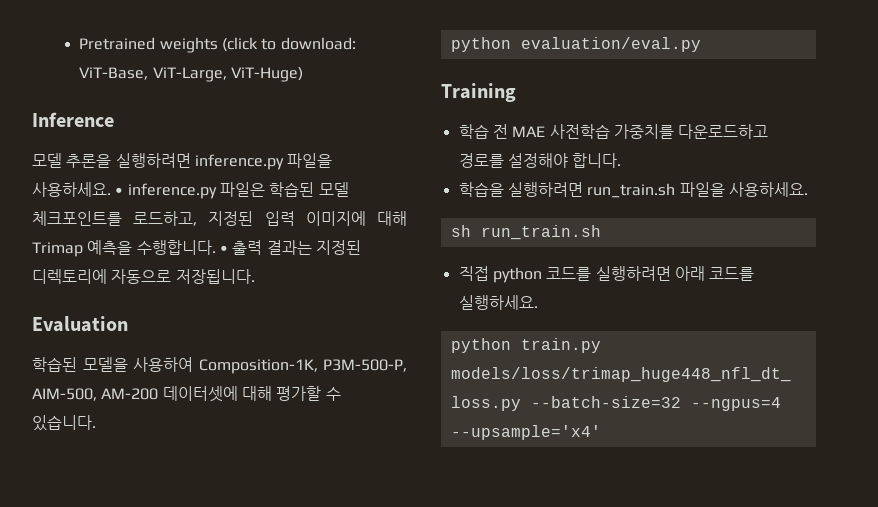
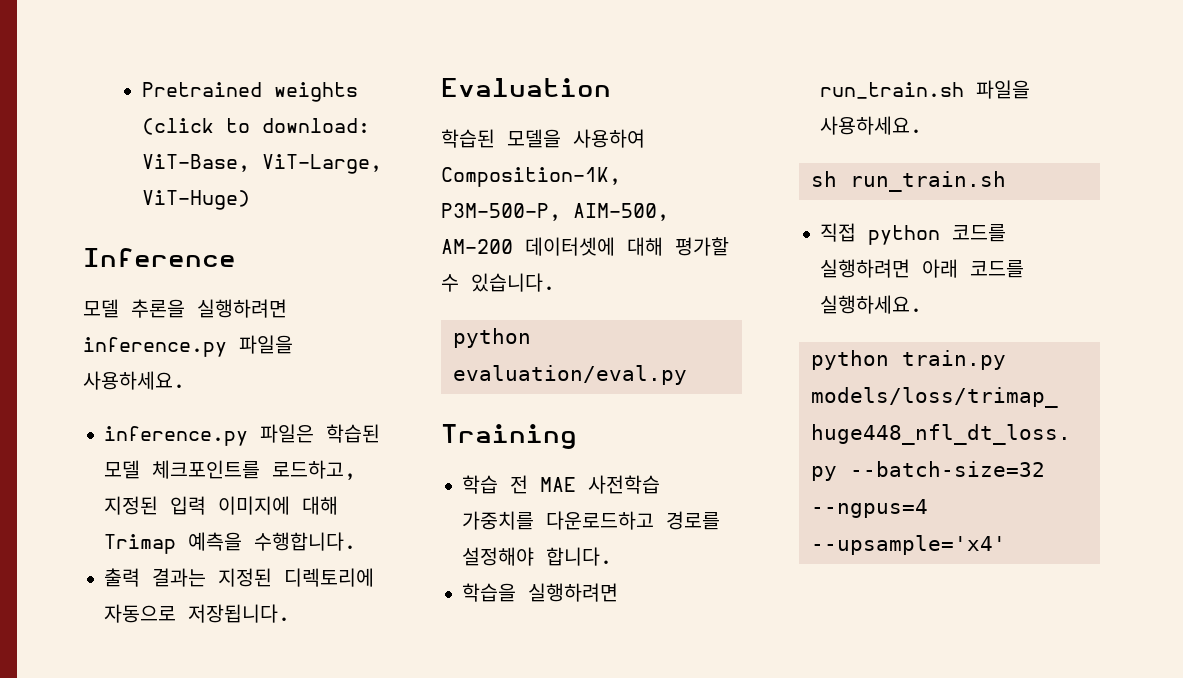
- 모델 추론을 실행하려면 inference.py 파일을 사용하세요. • inference.py 파일은 학습된 모델 체크포인트를 로드하고, 지정된 입력 이미지에 대해 Trimap 예측을 수행합니다. • 출력 결과는 지정된 디렉토리에 자동으로 저장됩니다.
+ 모델 추론을 실행하려면 inference.py 파일을 사용하세요.
+ inference.py 파일은 학습된 모델 체크포인트를 로드하고, 지정된 입력 이미지에 대해 Trimap 예측을 수행합니다.
+ 출력 결과는 지정된 디렉토리에 자동으로 저장됩니다.

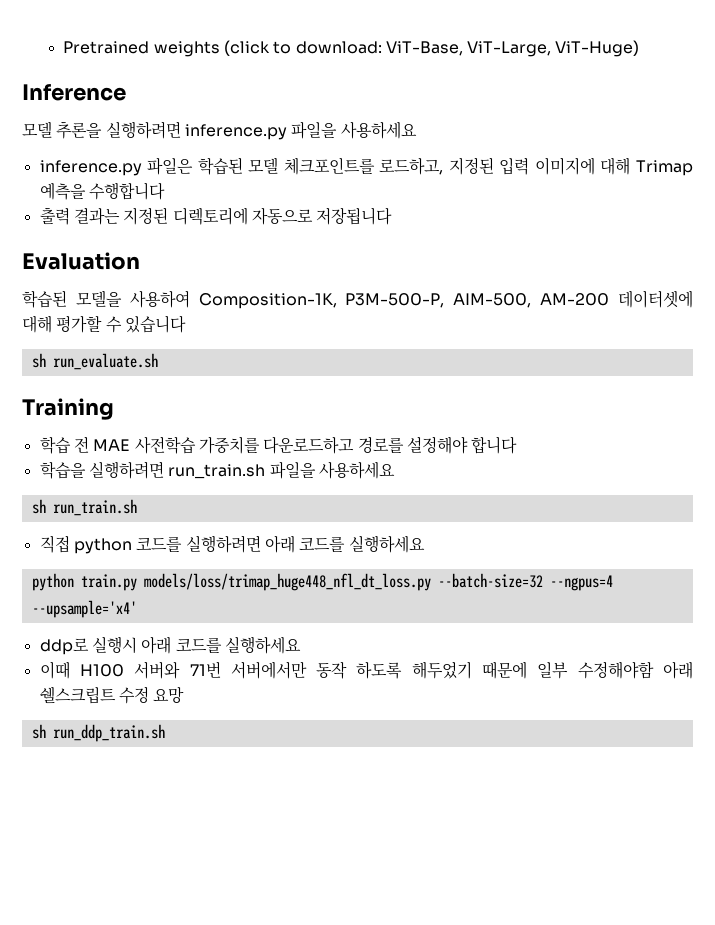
- 모델 추론을 실행하려면 inference.py 파일을 사용하세요.
+ 모델 추론을 실행하려면 inference.py 파일을 사용하세요
- inference.py 파일은 학습된 모델 체크포인트를 로드하고, 지정된 입력 이미지에 대해 Trimap 예측을 수행합니다.
+ inference.py 파일은 학습된 모델 체크포인트를 로드하고, 지정된 입력 이미지에 대해 Trimap 예측을 수행합니다
- 출력 결과는 지정된 디렉토리에 자동으로 저장됩니다.
+ 출력 결과는 지정된 디렉토리에 자동으로 저장됩니다
- 학습된 모델을 사용하여 Composition-1K, P3M-500-P, AIM-500, AM-200 데이터셋에 대해 평가할 수 있습니다.
- python evaluation/eval.py
+ 학습된 모델을 사용하여 Composition-1K, P3M-500-P, AIM-500, AM-200 데이터셋에 대해 평가할 수 있습니다
+ sh run_evaluate.sh
- 학습 전 MAE 사전학습 가중치를 다운로드하고 경로를 설정해야 합니다.
+ 학습 전 MAE 사전학습 가중치를 다운로드하고 경로를 설정해야 합니다
- 학습을 실행하려면 run_train.sh 파일을 사용하세요.
+ 학습을 실행하려면 run_train.sh 파일을 사용하세요
- 직접 python 코드를 실행하려면 아래 코드를 실행하세요.
+ 직접 python 코드를 실행하려면 아래 코드를 실행하세요
+ ddp로 실행시 아래 코드를 실행하세요
+ 이때 H100 서버와 71번 서버에서만 동작 하도록 해두었기 때문에 일부 수정해야함 아래 쉘스크립트 수정 요망
+ sh run_ddp_train.sh

